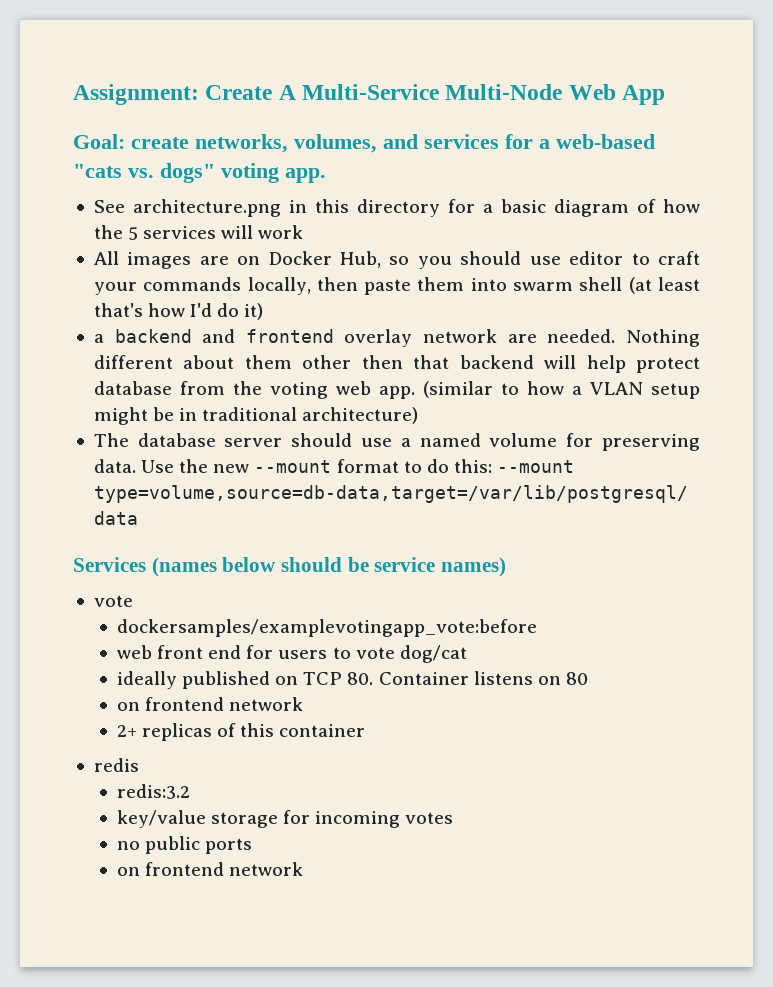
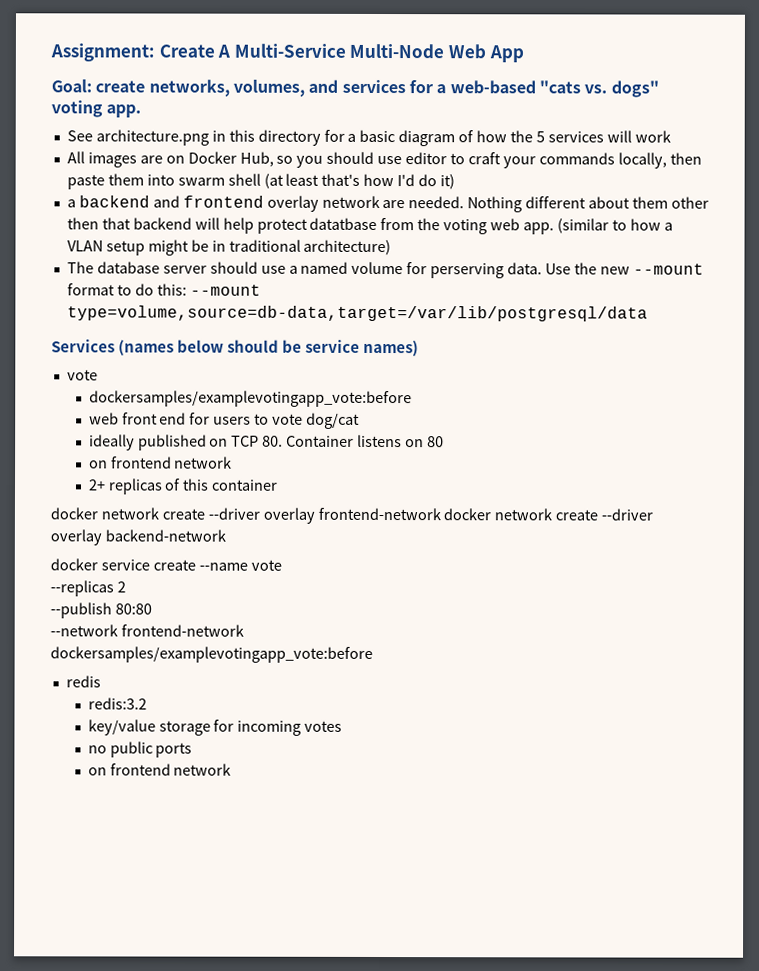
- Nothing different about them other then that backend will help protect database from the voting web app.
+ Nothing different about them other then that backend will help protect datatbase from the voting web app.
- The database server should use a named volume for preserving data.
+ The database server should use a named volume for perserving data.
+ docker network create --driver overlay frontend-network docker network create --driver overlay backend-network
+ docker service create --name vote
+ --replicas 2
+ --publish 80:80
+ --network frontend-network
+ dockersamples/examplevotingapp_vote:before

